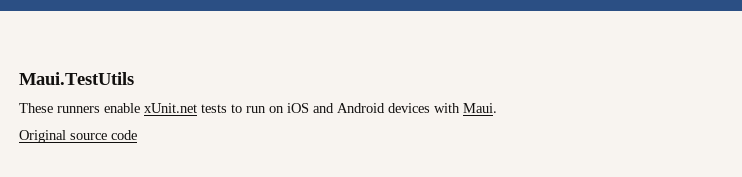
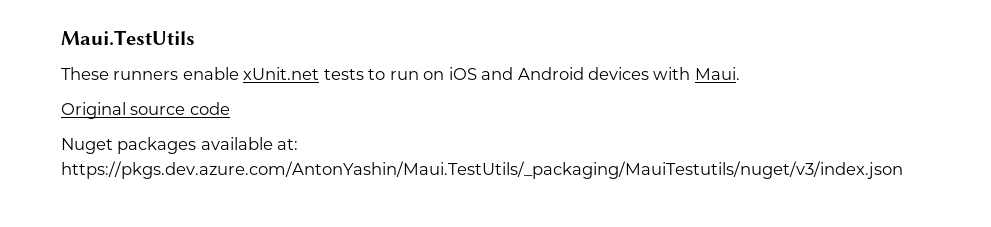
+ Nuget packages available at: https://pkgs.dev.azure.com/AntonYashin/Maui.TestUtils/_packaging/MauiTestutils/nuget/v3/index.json

